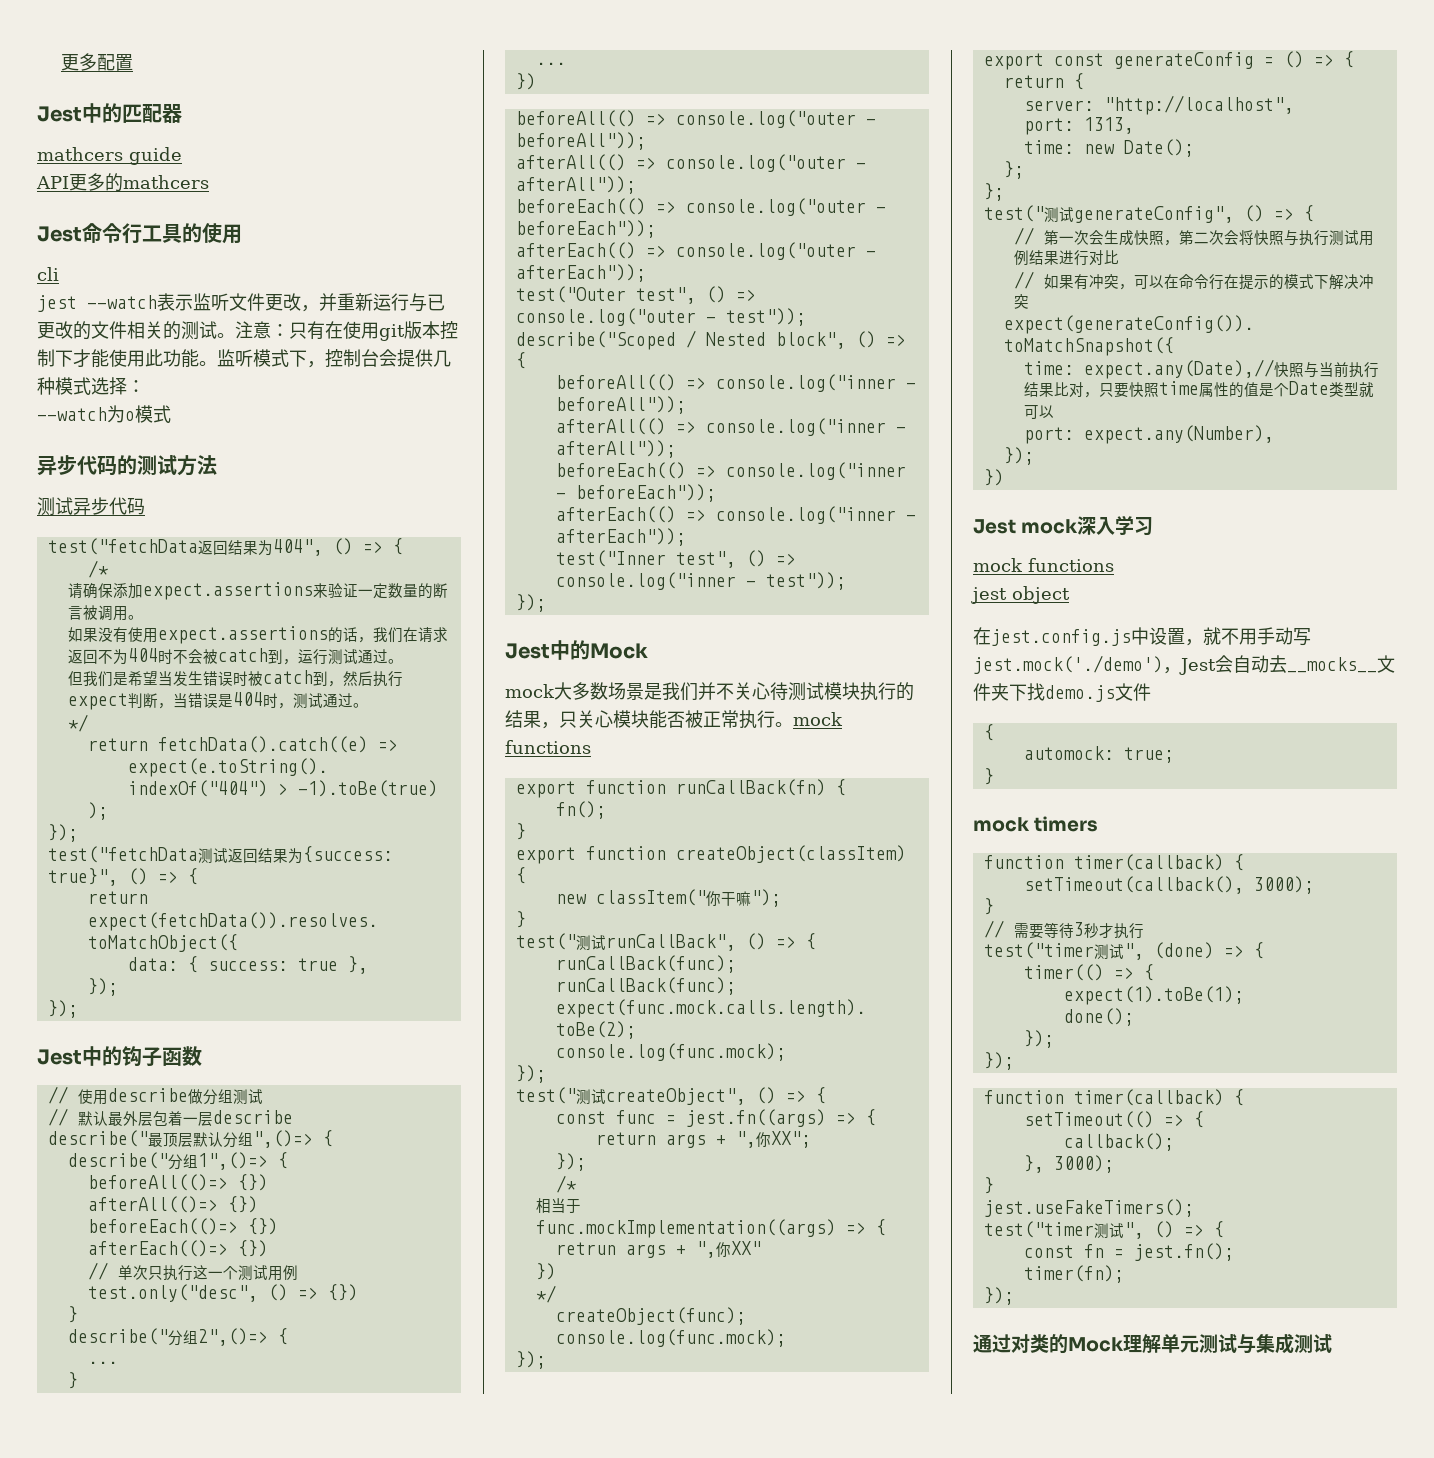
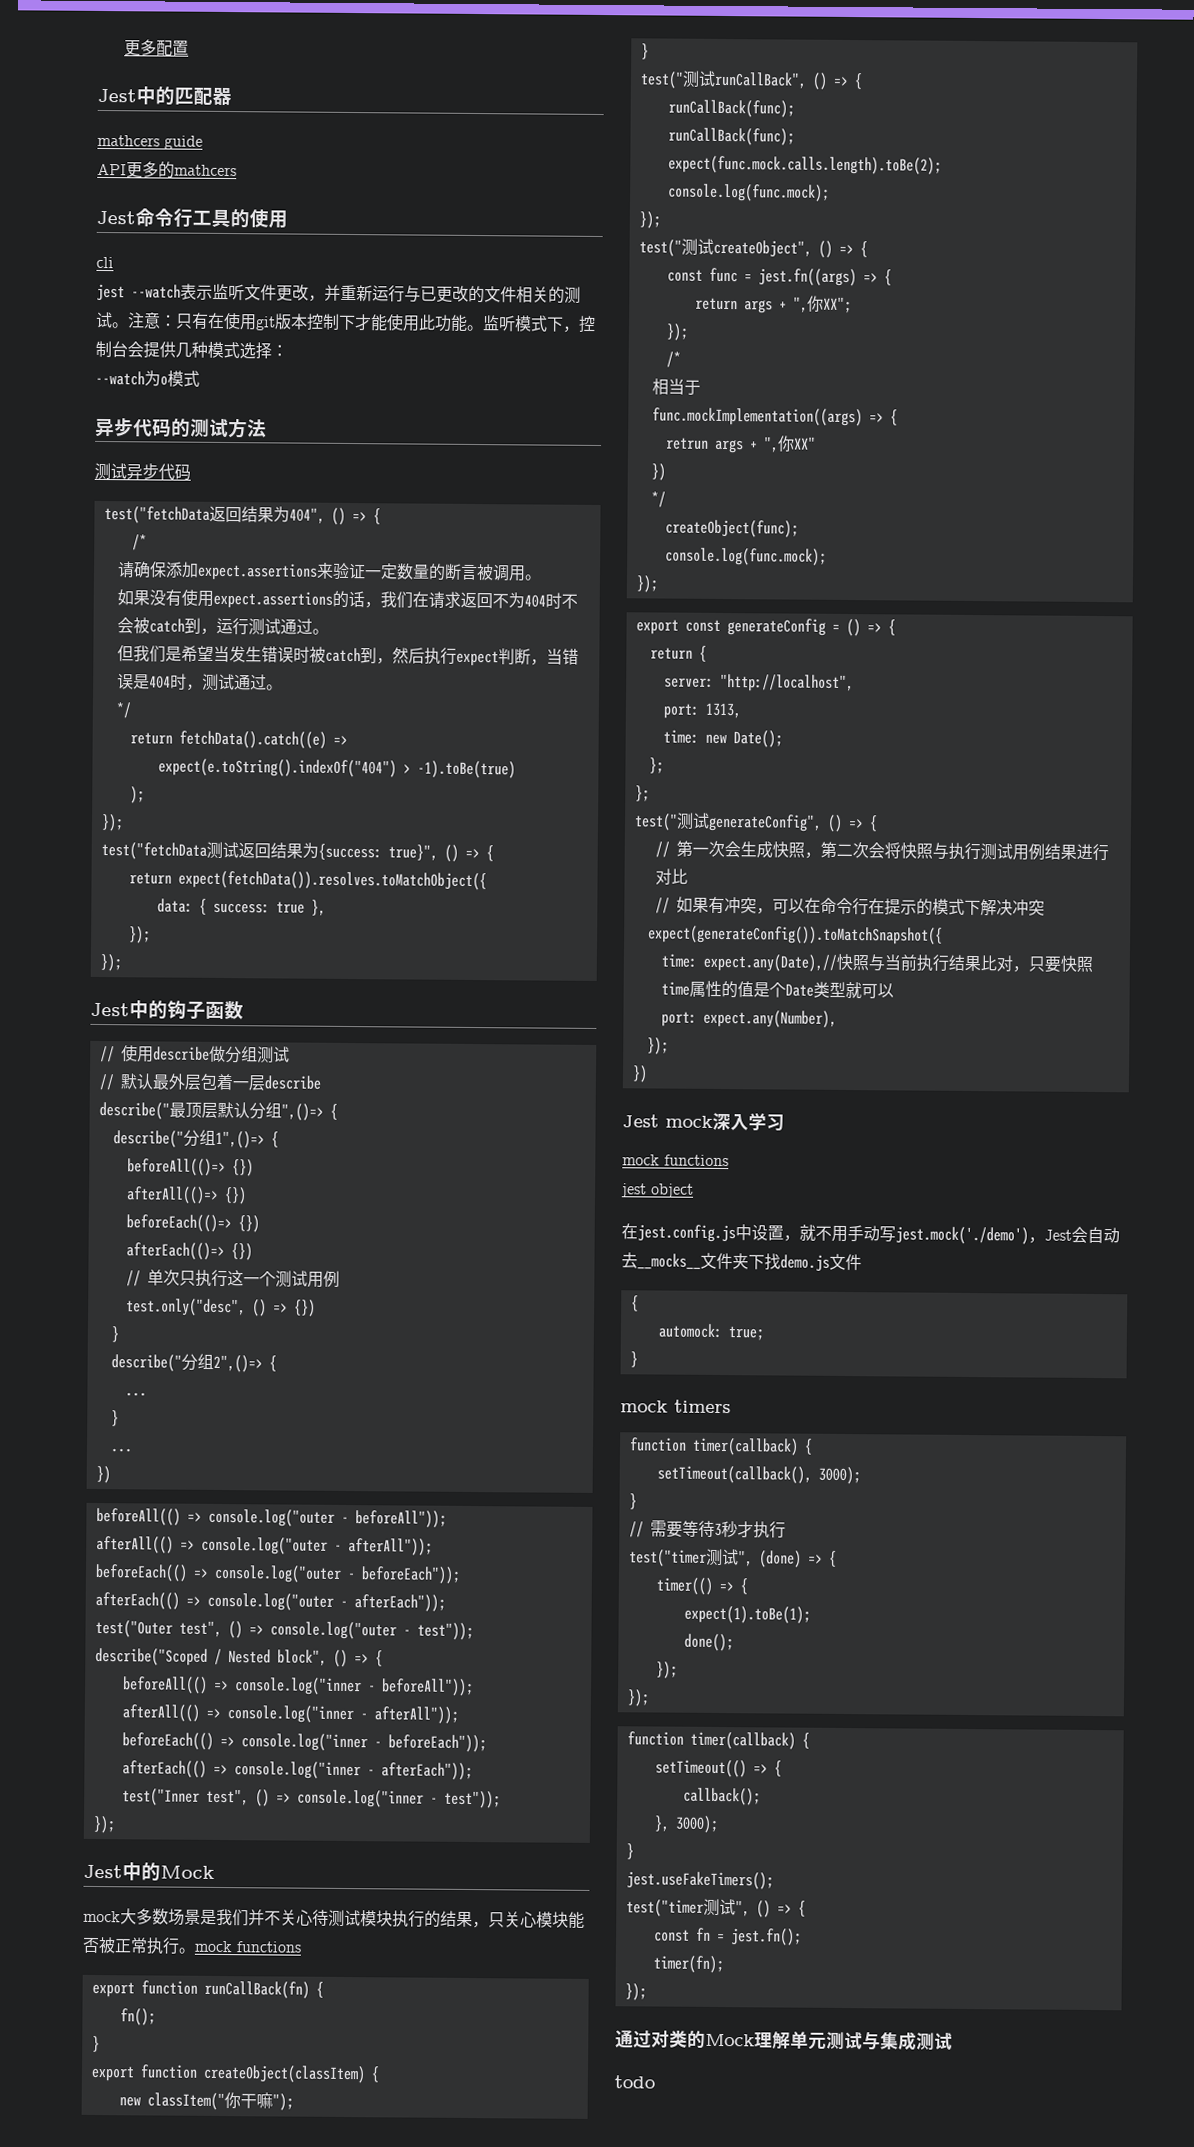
+ todo

